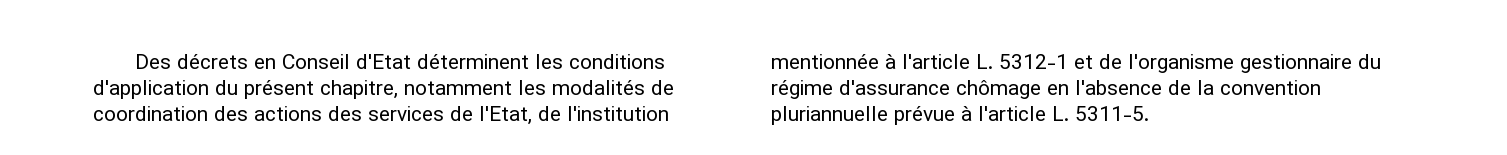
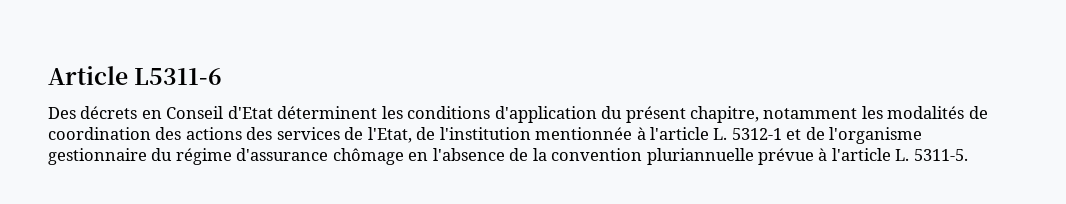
+ Article L5311-6

